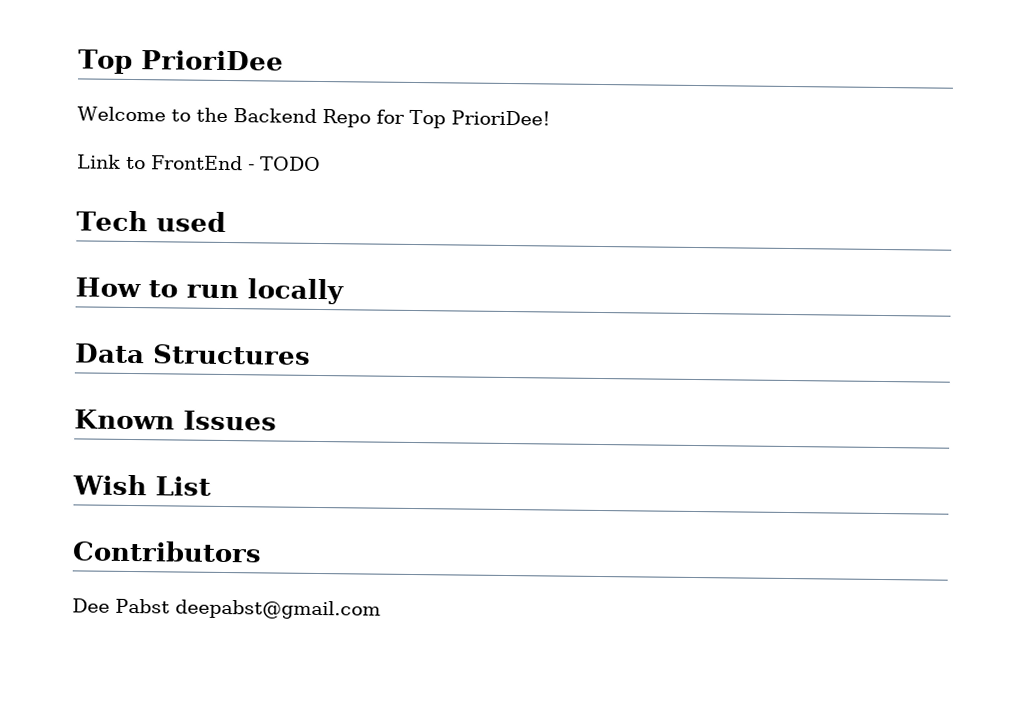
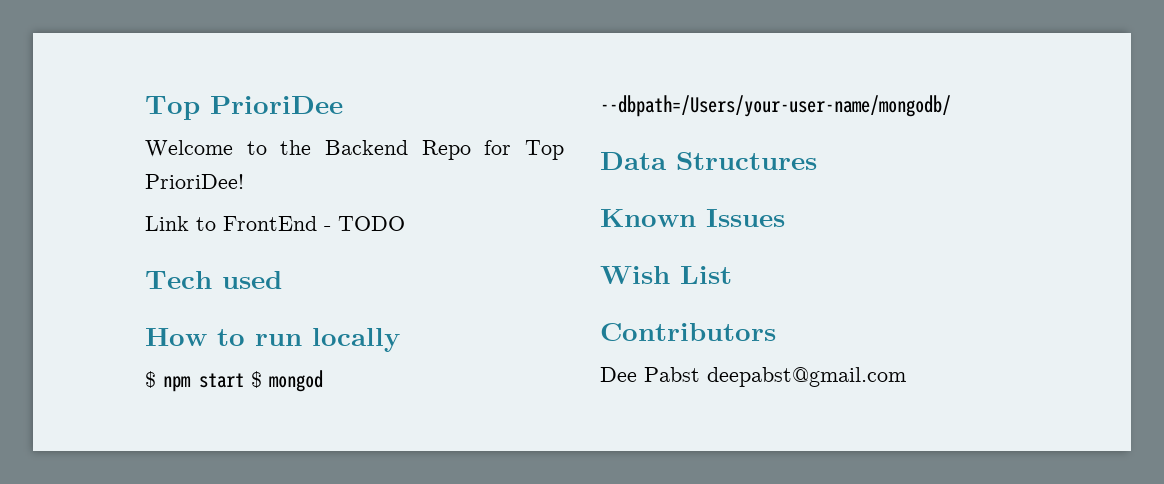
+ $ npm start $ mongod --dbpath=/Users/your-user-name/mongodb/

